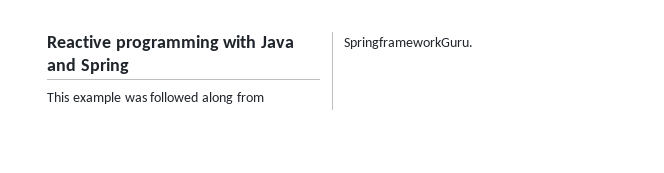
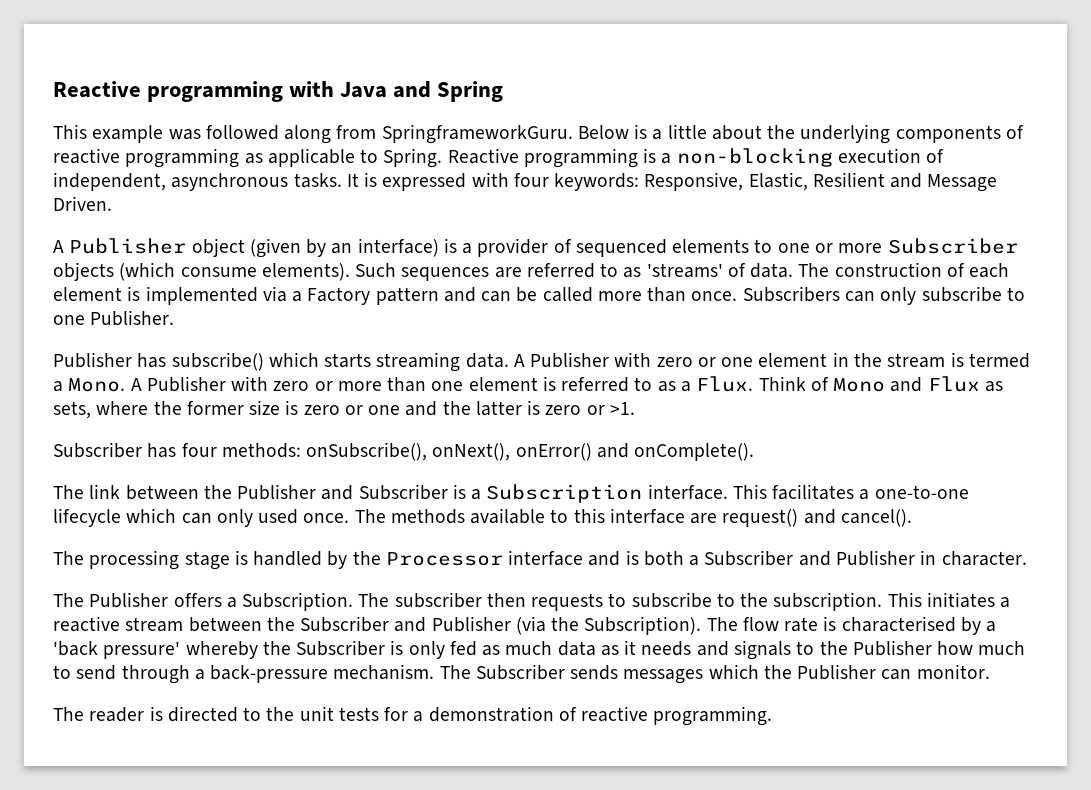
+ Below is a little about the underlying components of reactive programming as applicable to Spring. Reactive programming is a non-blocking execution of independent, asynchronous tasks. It is expressed with four keywords: Responsive, Elastic, Resilient and Message Driven.
+ A Publisher object (given by an interface) is a provider of sequenced elements to one or more Subscriber objects (which consume elements). Such sequences are referred to as 'streams' of data. The construction of each element is implemented via a Factory pattern and can be called more than once. Subscribers can only subscribe to one Publisher.
+ Publisher has subscribe() which starts streaming data. A Publisher with zero or one element in the stream is termed a Mono. A Publisher with zero or more than one element is referred to as a Flux. Think of Mono and Flux as sets, where the former size is zero or one and the latter is zero or >1.
+ Subscriber has four methods: onSubscribe(), onNext(), onError() and onComplete().
+ The link between the Publisher and Subscriber is a Subscription interface. This facilitates a one-to-one lifecycle which can only used once. The methods available to this interface are request() and cancel().
+ The processing stage is handled by the Processor interface and is both a Subscriber and Publisher in character.
+ The Publisher offers a Subscription. The subscriber then requests to subscribe to the subscription. This initiates a reactive stream between the Subscriber and Publisher (via the Subscription). The flow rate is characterised by a 'back pressure' whereby the Subscriber is only fed as much data as it needs and signals to the Publisher how much to send through a back-pressure mechanism. The Subscriber sends messages which the Publisher can monitor.
+ The reader is directed to the unit tests for a demonstration of reactive programming.

